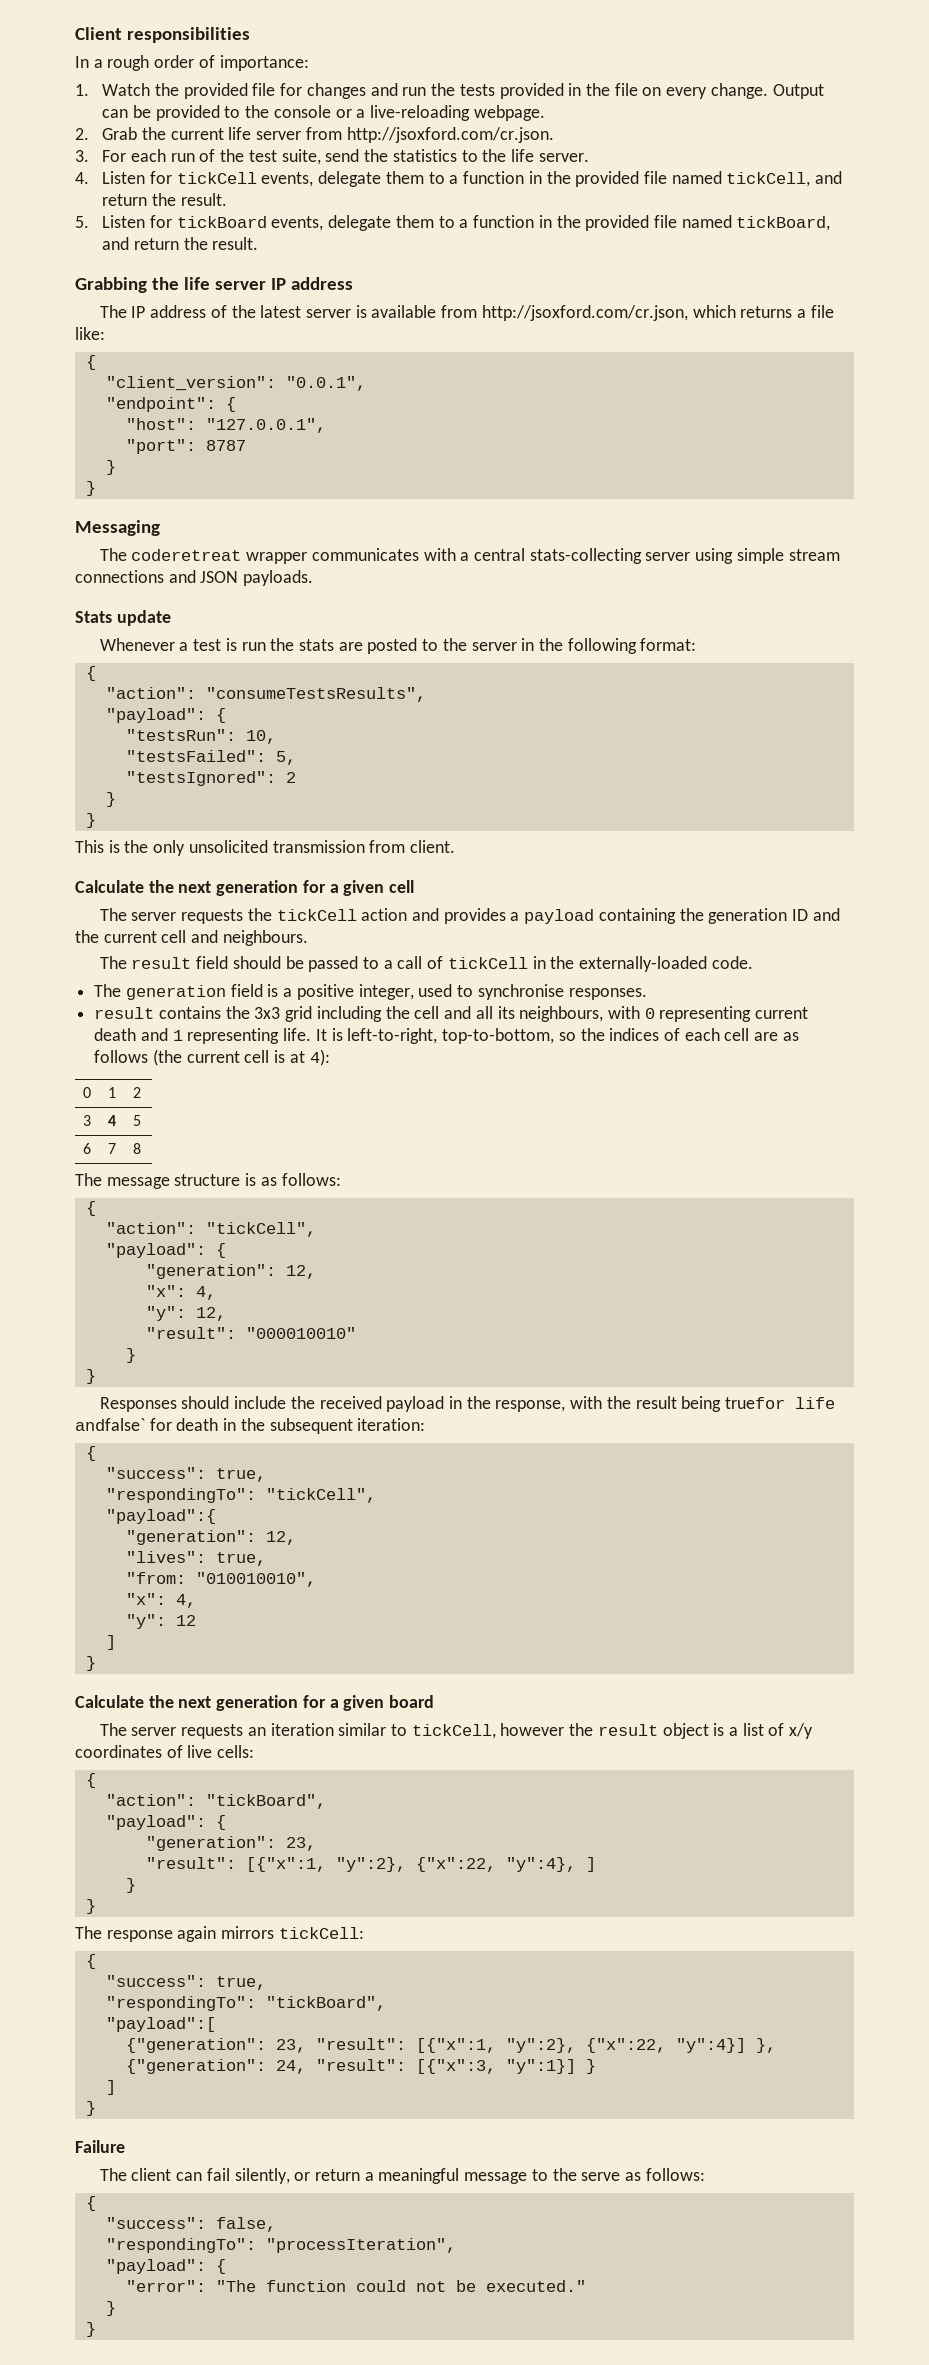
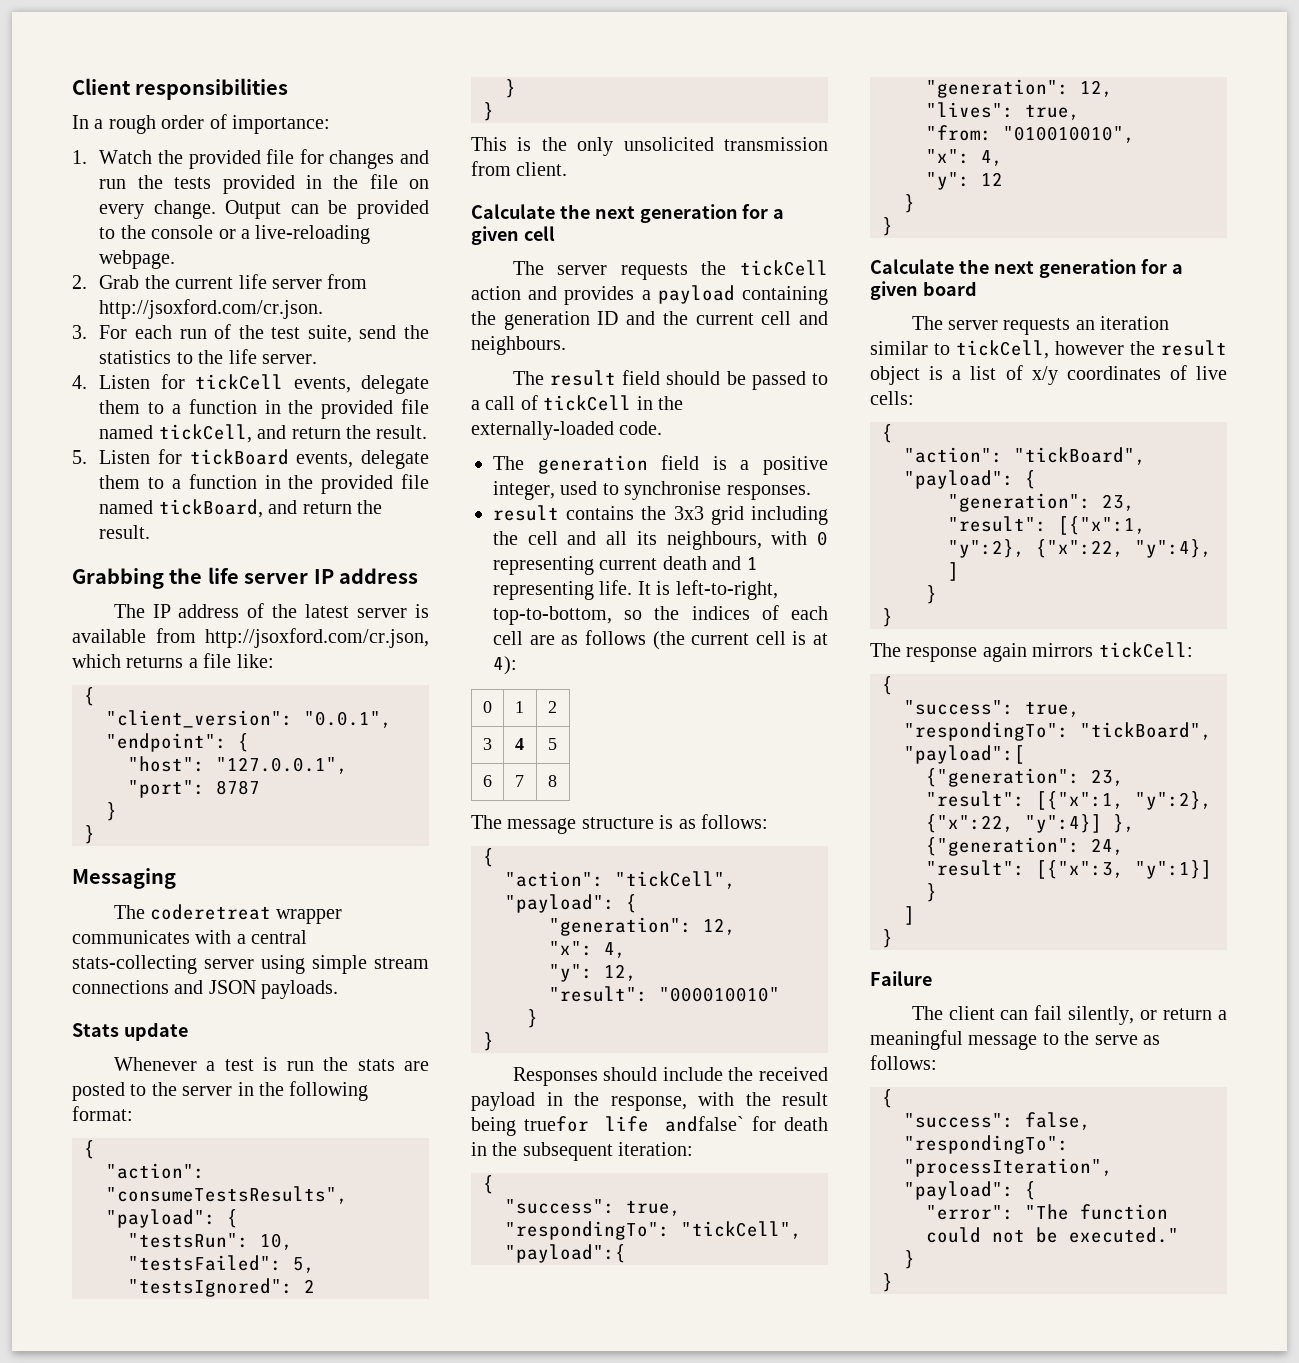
  "y": 12
- ]
+ }

